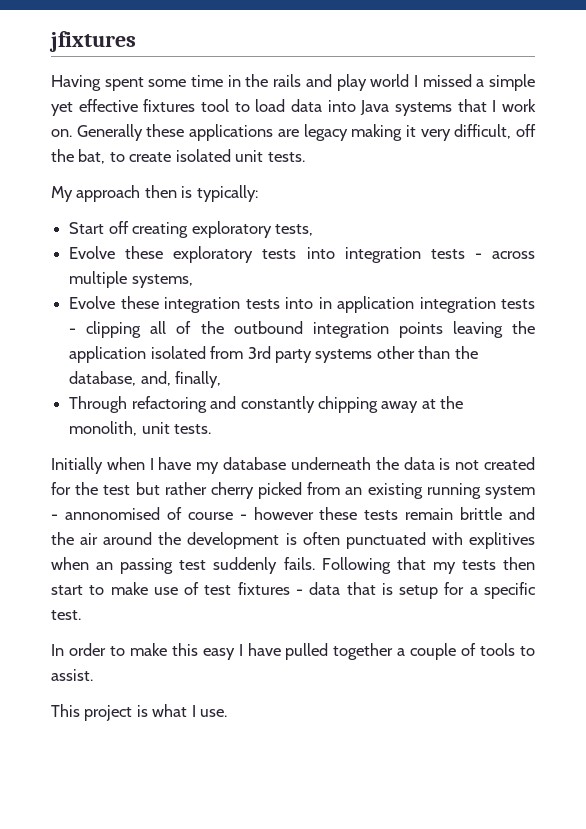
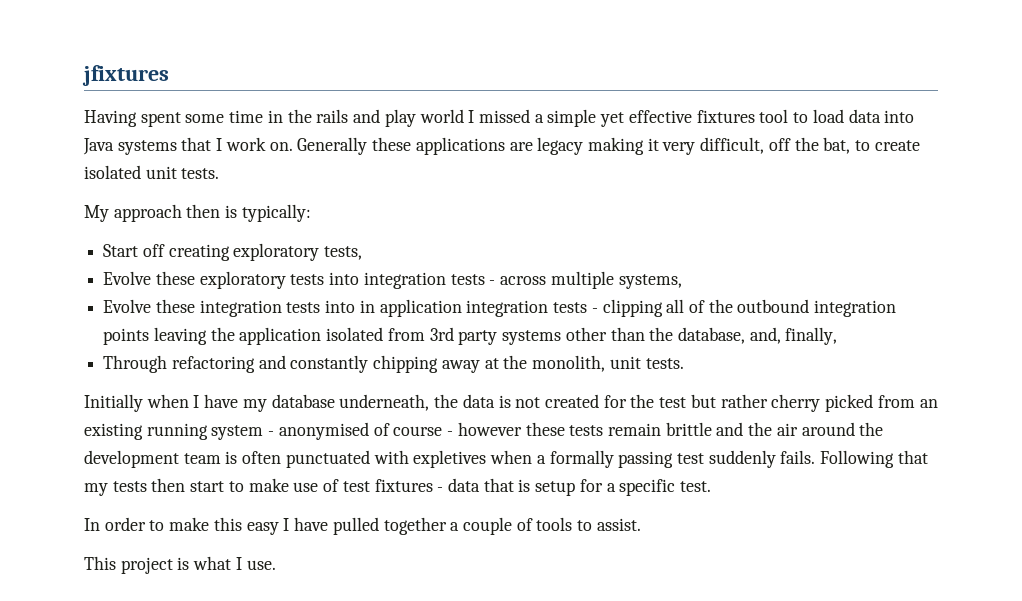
- Initially when I have my database underneath the data is not created for the test but rather cherry picked from an existing running system - annonomised of course - however these tests remain brittle and the air around the development is often punctuated with explitives when an passing test suddenly fails.
+ Initially when I have my database underneath, the data is not created for the test but rather cherry picked from an existing running system - anonymised of course - however these tests remain brittle and the air around the development team is often punctuated with expletives when a formally passing test suddenly fails.

